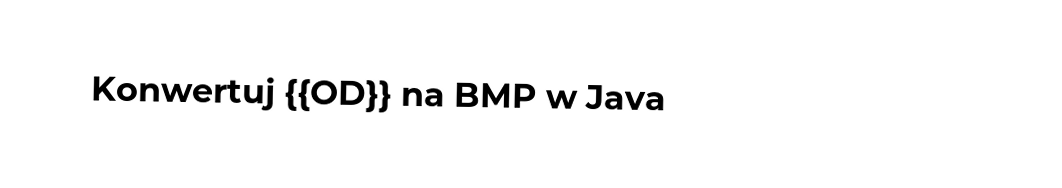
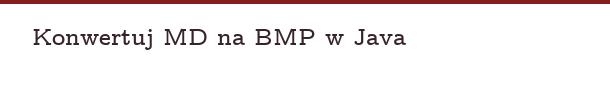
- Konwertuj {{OD}} na BMP w Java
+ Konwertuj MD na BMP w Java

